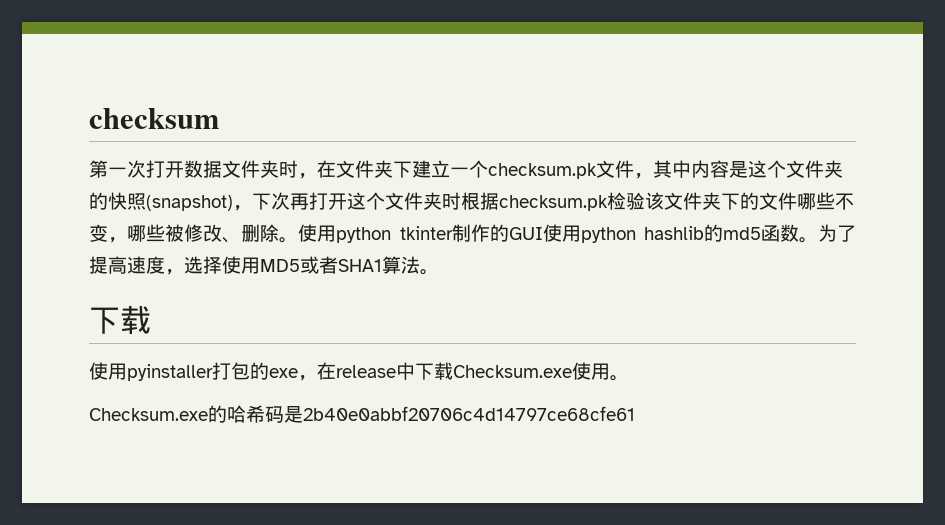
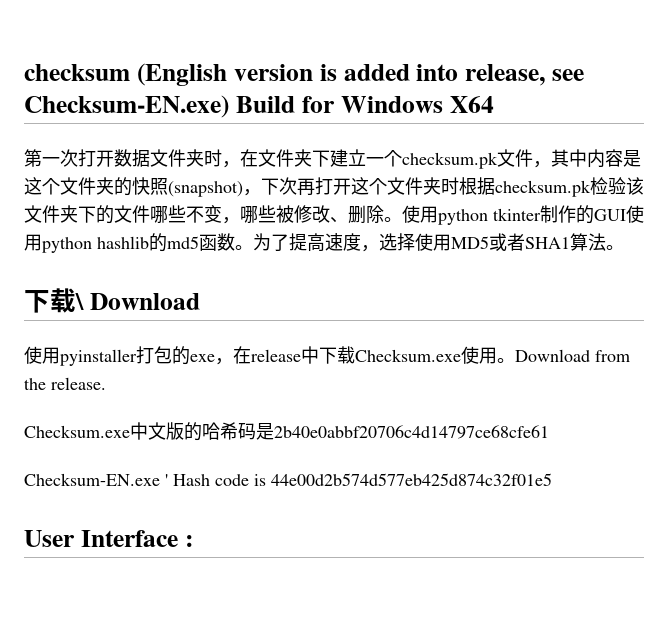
- checksum
+ checksum (English version is added into release, see Checksum-EN.exe) Build for Windows X64
  为了提高速度，选择使用MD5或者SHA1算法。
- 下载
+ 下载\ Download
- 使用pyinstaller打包的exe，在release中下载Checksum.exe使用。
- Checksum.exe的哈希码是2b40e0abbf20706c4d14797ce68cfe61
+ 使用pyinstaller打包的exe，在release中下载Checksum.exe使用。Download from the release.
+ Checksum.exe中文版的哈希码是2b40e0abbf20706c4d14797ce68cfe61
+ Checksum-EN.exe ' Hash code is 44e00d2b574d577eb425d874c32f01e5
+ User Interface :

